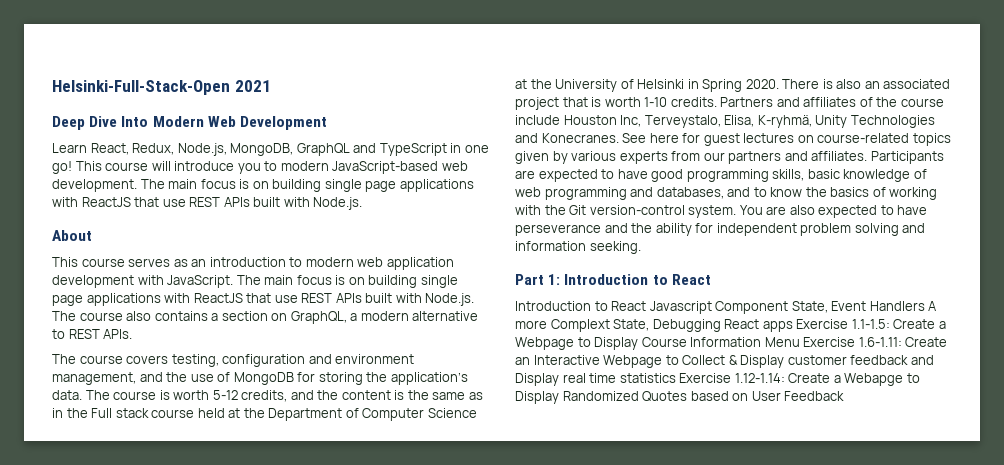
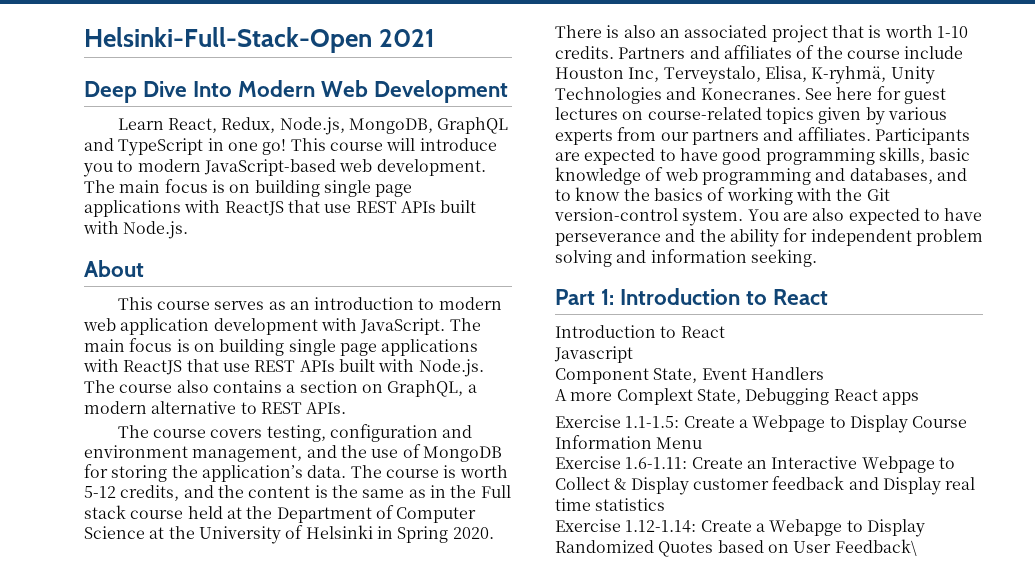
  Part 1: Introduction to React
- Introduction to React Javascript Component State, Event Handlers A more Complext State, Debugging React apps Exercise 1.1-1.5: Create a Webpage to Display Course Information Menu Exercise 1.6-1.11: Create an Interactive Webpage to Collect & Display customer feedback and Display real time statistics Exercise 1.12-1.14: Create a Webapge to Display Randomized Quotes based on User Feedback
+ Introduction to React
+ Javascript
+ Component State, Event Handlers
+ A more Complext State, Debugging React apps
+ Exercise 1.1-1.5: Create a Webpage to Display Course Information Menu
+ Exercise 1.6-1.11: Create an Interactive Webpage to Collect & Display customer feedback and Display real time statistics
+ Exercise 1.12-1.14: Create a Webapge to Display Randomized Quotes based on User Feedback\

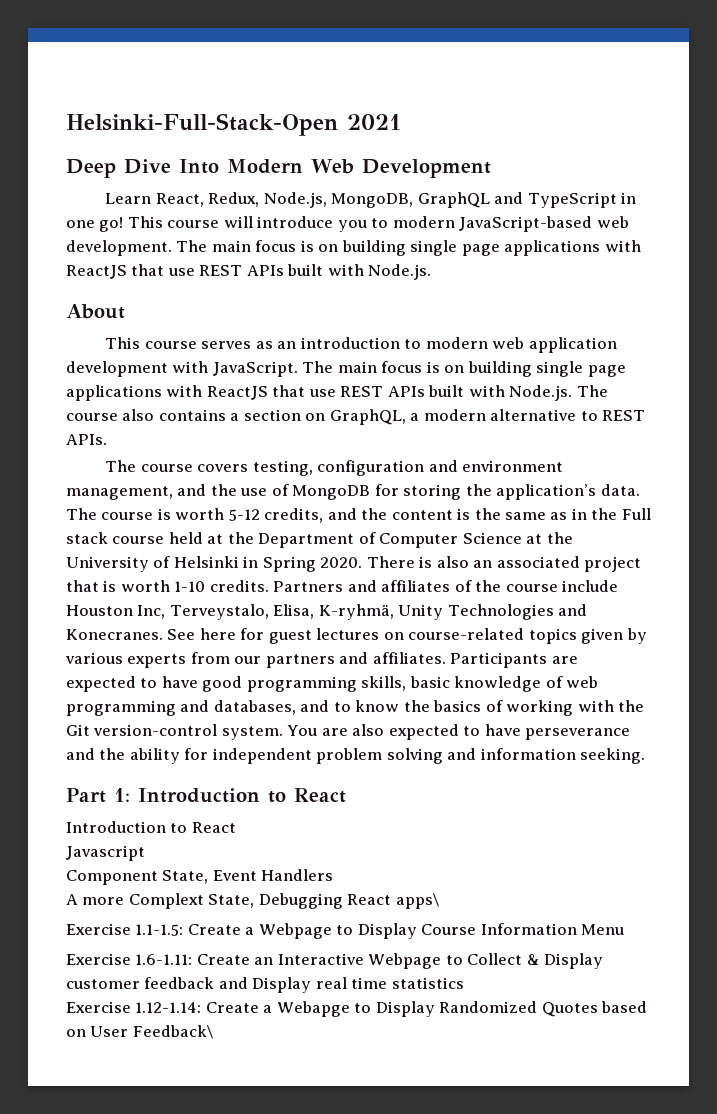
- A more Complext State, Debugging React apps
+ A more Complext State, Debugging React apps\

